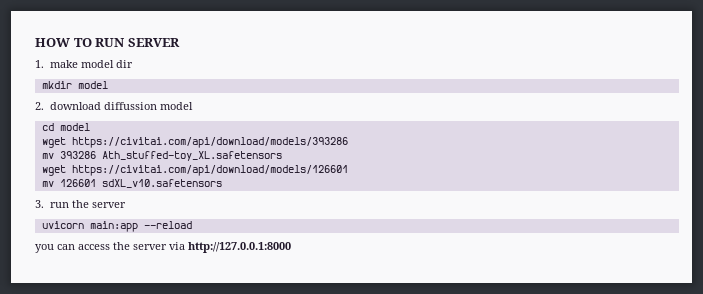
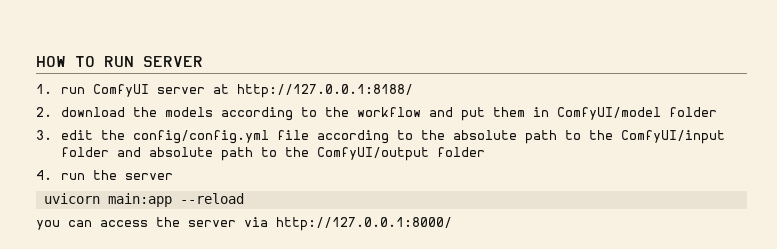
- 1. make model dir
- mkdir model
- 2. download diffussion model
- cd model
- wget https://civitai.com/api/download/models/393286
- mv 393286 Ath_stuffed-toy_XL.safetensors
- wget https://civitai.com/api/download/models/126601
- mv 126601 sdXL_v10.safetensors
- 3. run the server
+ 1. run ComfyUI server at http://127.0.0.1:8188/
+ 2. download the models according to the workflow and put them in ComfyUI/model folder
+ 3. edit the config/config.yml file according to the absolute path to the ComfyUI/input folder and absolute path to the ComfyUI/output folder
+ 4. run the server
- you can access the server via http://127.0.0.1:8000
+ you can access the server via http://127.0.0.1:8000/

